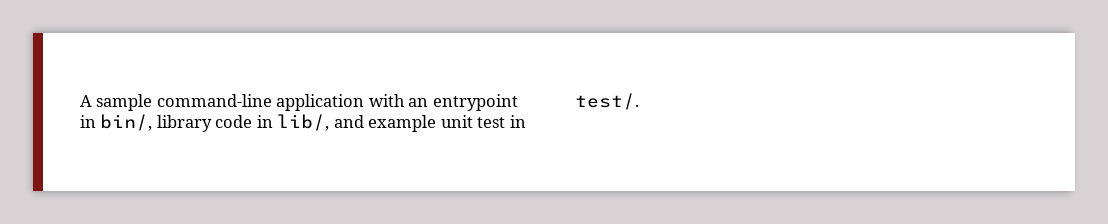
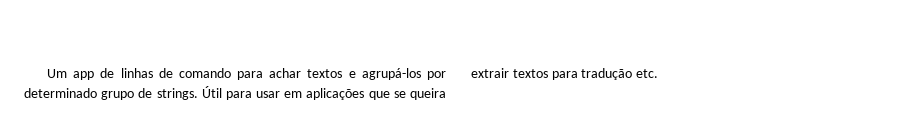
- A sample command-line application with an entrypoint in bin/, library code in lib/, and example unit test in test/.
+ Um app de linhas de comando para achar textos e agrupá-los por determinado grupo de strings. Útil para usar em aplicações que se queira extrair textos para tradução etc.

